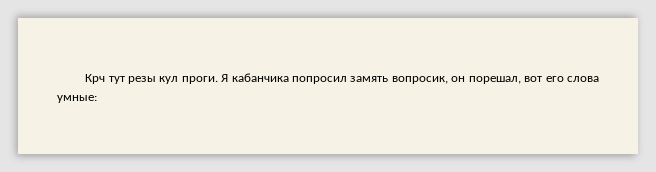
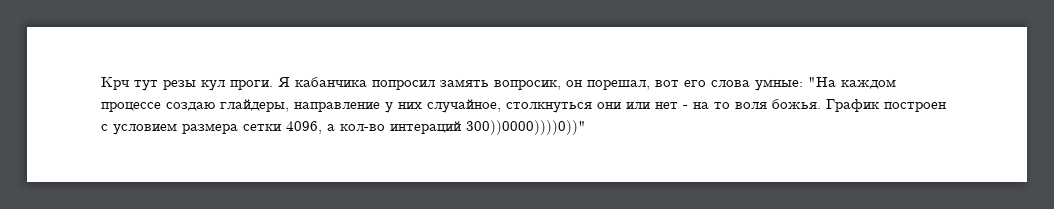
- Я кабанчика попросил замять вопросик, он порешал, вот его слова умные:
+ Я кабанчика попросил замять вопросик, он порешал, вот его слова умные: "На каждом процессе создаю глайдеры, направление у них случайное, столкнуться они или нет - на то воля божья. График построен с условием размера сетки 4096, а кол-во интераций 300))0000))))0))"

